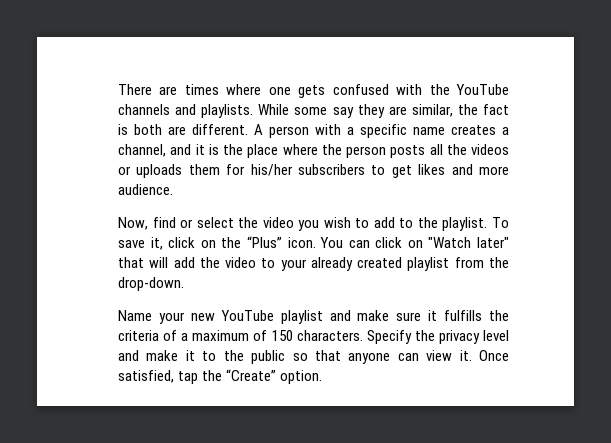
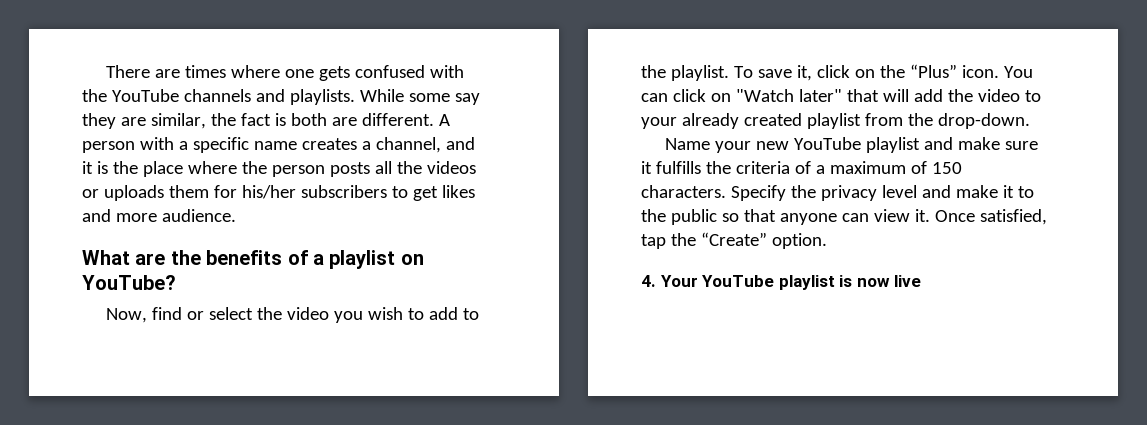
+ What are the benefits of a playlist on YouTube?
+ 4. Your YouTube playlist is now live

